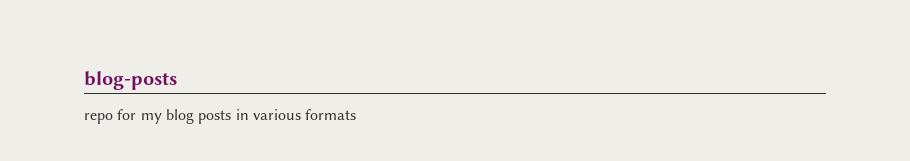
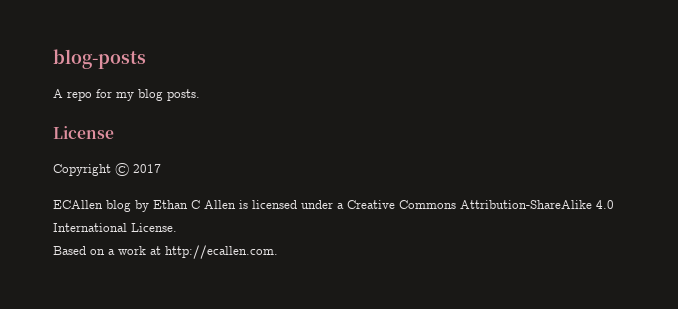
- repo for my blog posts in various formats
+ A repo for my blog posts.
+ License
+ Copyright © 2017
+ ECAllen blog by Ethan C Allen is licensed under a Creative Commons Attribution-ShareAlike 4.0 International License.
+ Based on a work at http://ecallen.com.

